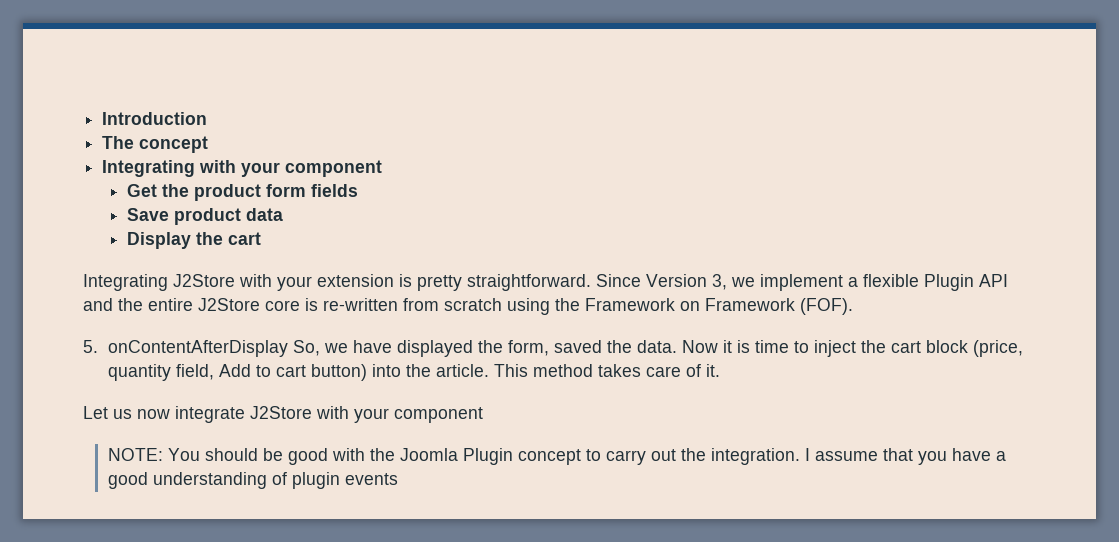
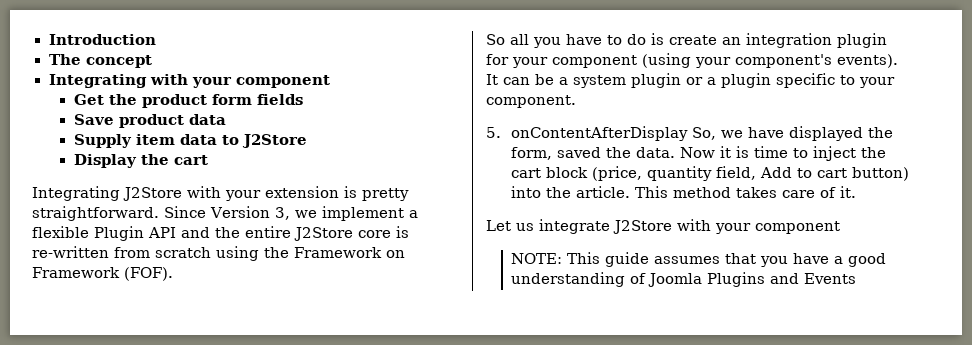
+ Supply item data to J2Store
+ So all you have to do is create an integration plugin for your component (using your component's events). It can be a system plugin or a plugin specific to your component.
- Let us now integrate J2Store with your component
+ Let us integrate J2Store with your component
- NOTE: You should be good with the Joomla Plugin concept to carry out the integration. I assume that you have a good understanding of plugin events
+ NOTE: This guide assumes that you have a good understanding of Joomla Plugins and Events

